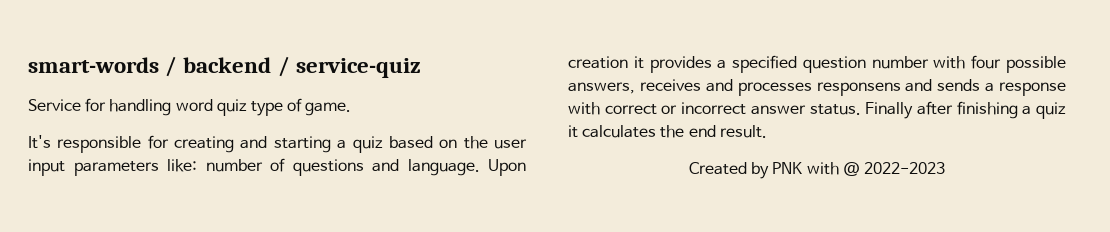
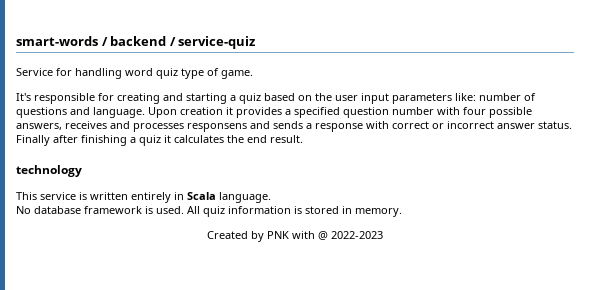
+ technology
+ This service is written entirely in Scala language.
+ No database framework is used. All quiz information is stored in memory.

